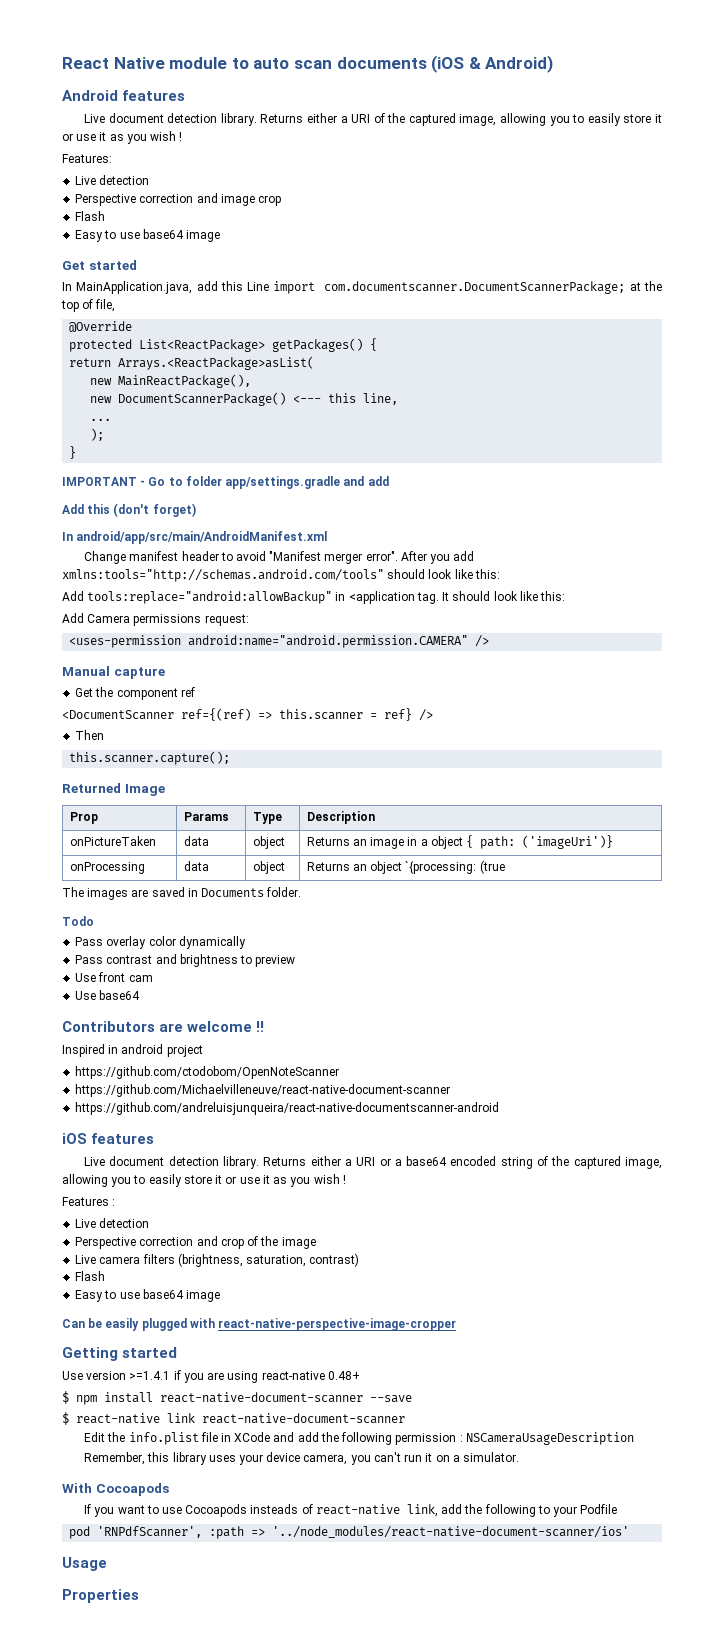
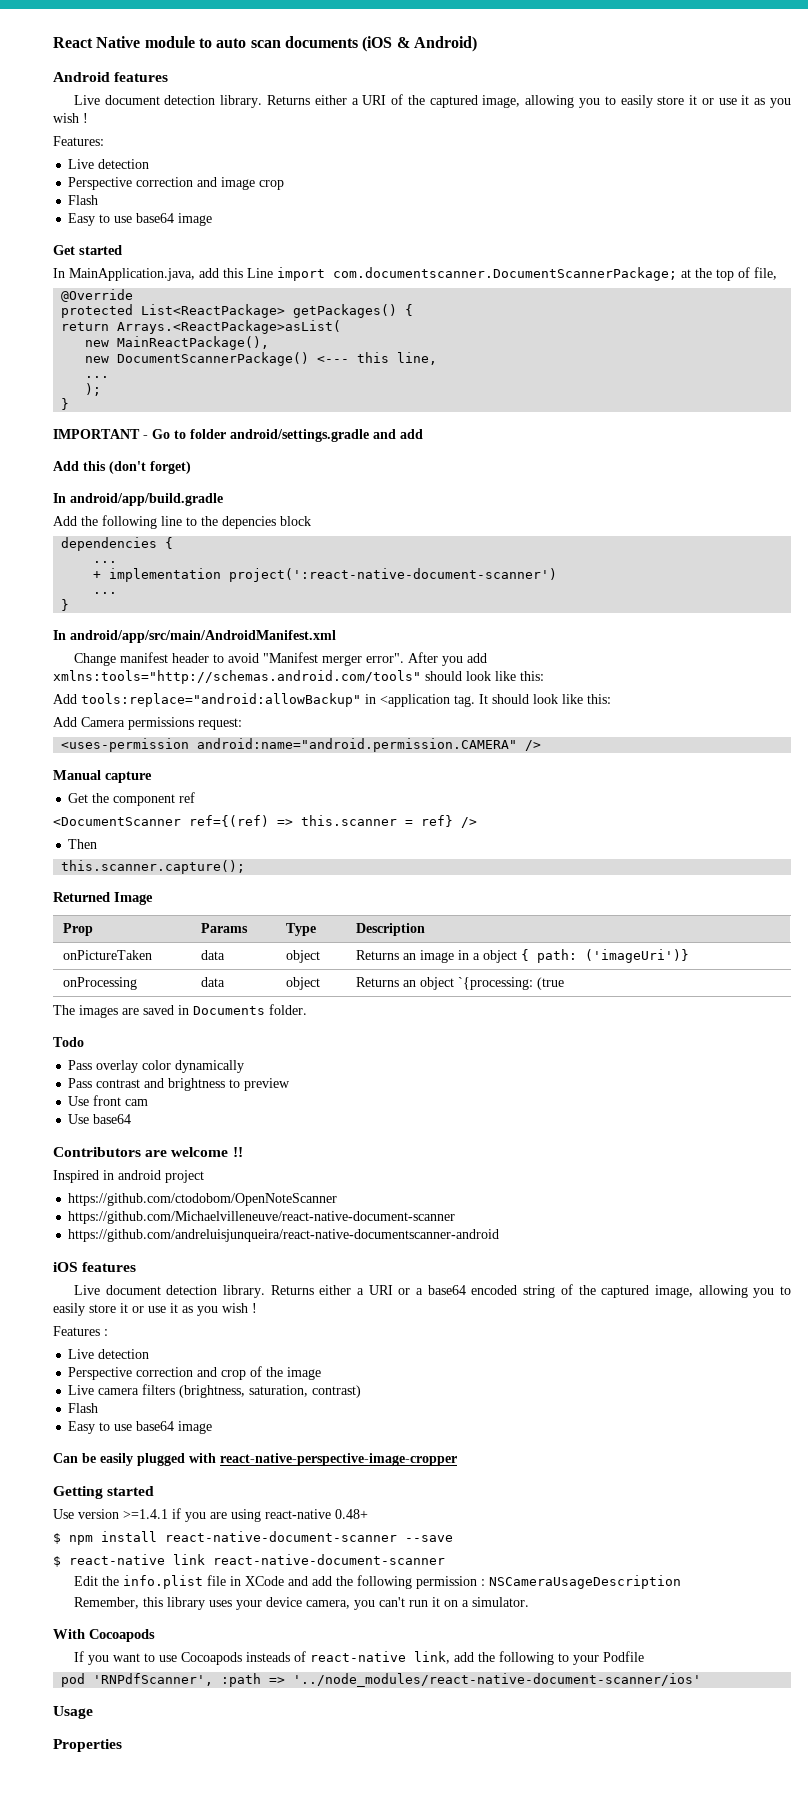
- IMPORTANT - Go to folder app/settings.gradle and add
+ IMPORTANT - Go to folder android/settings.gradle and add
+ In android/app/build.gradle
+ Add the following line to the depencies block
+ dependencies {
+ ...
+ + implementation project(':react-native-document-scanner')
+ ...
+ }

